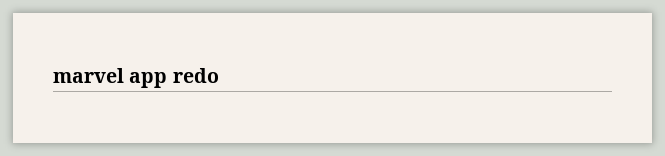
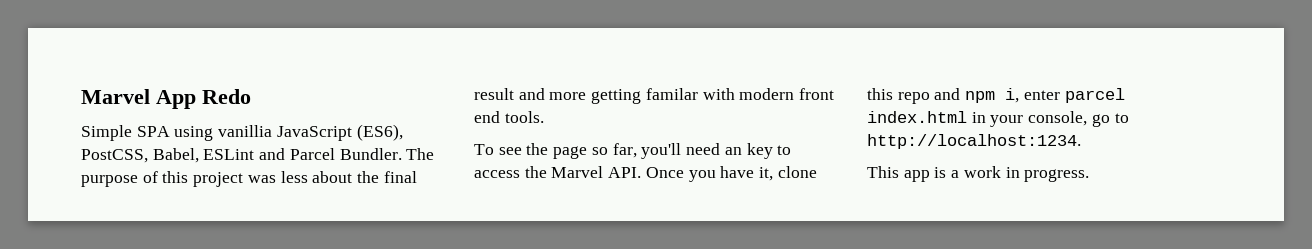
- marvel app redo
+ Marvel App Redo
+ Simple SPA using vanillia JavaScript (ES6), PostCSS, Babel, ESLint and Parcel Bundler. The purpose of this project was less about the final result and more getting familar with modern front end tools.
+ To see the page so far, you'll need an key to access the Marvel API. Once you have it, clone this repo and npm i, enter parcel index.html in your console, go to http://localhost:1234.
+ This app is a work in progress.

